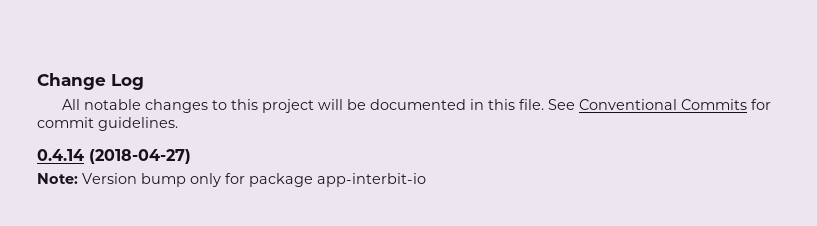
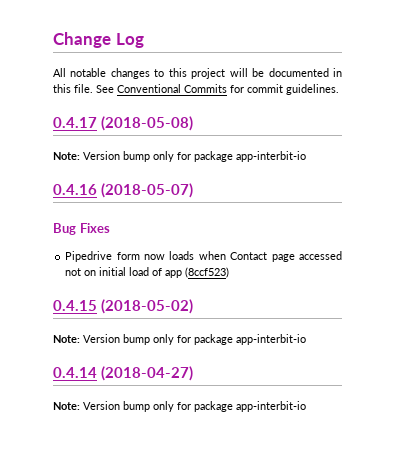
+ 0.4.17 (2018-05-08)
+ Note: Version bump only for package app-interbit-io
+ 0.4.16 (2018-05-07)
+ Bug Fixes
+ Pipedrive form now loads when Contact page accessed not on initial load of app (8ccf523)
+ 0.4.15 (2018-05-02)
+ Note: Version bump only for package app-interbit-io

